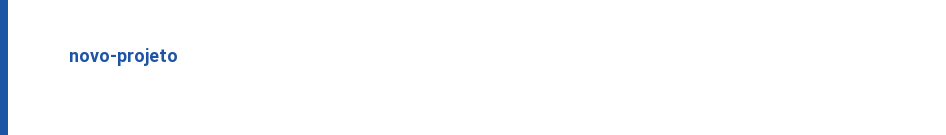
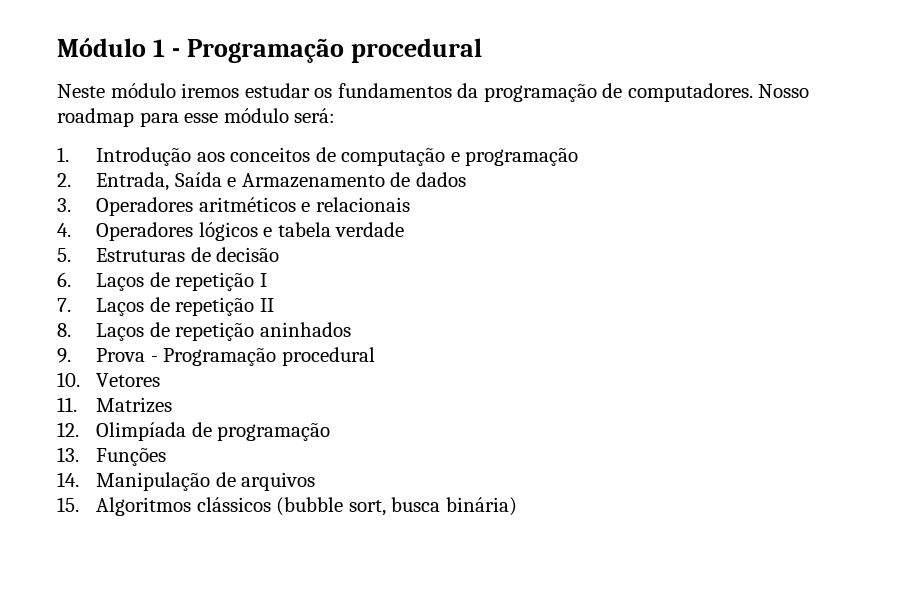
- novo-projeto
+ Módulo 1 - Programação procedural
+ Neste módulo iremos estudar os fundamentos da programação de computadores. Nosso roadmap para esse módulo será:
+ 1. Introdução aos conceitos de computação e programação
+ 2. Entrada, Saída e Armazenamento de dados
+ 3. Operadores aritméticos e relacionais
+ 4. Operadores lógicos e tabela verdade
+ 5. Estruturas de decisão
+ 6. Laços de repetição I
+ 7. Laços de repetição II
+ 8. Laços de repetição aninhados
+ 9. Prova - Programação procedural
+ 10. Vetores
+ 11. Matrizes
+ 12. Olimpíada de programação
+ 13. Funções
+ 14. Manipulação de arquivos
+ 15. Algoritmos clássicos (bubble sort, busca binária)

